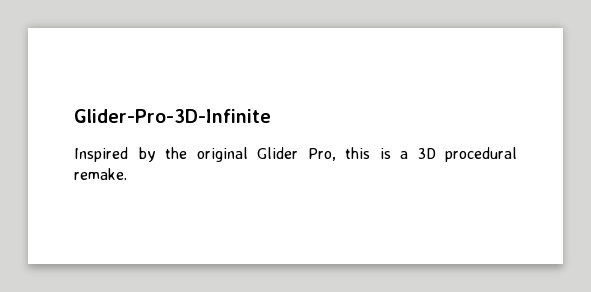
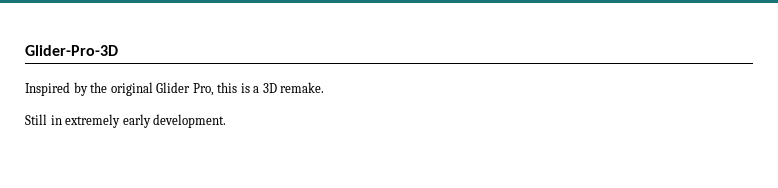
- Glider-Pro-3D-Infinite
+ Glider-Pro-3D
- Inspired by the original Glider Pro, this is a 3D procedural remake.
+ Inspired by the original Glider Pro, this is a 3D remake.
+ Still in extremely early development.

